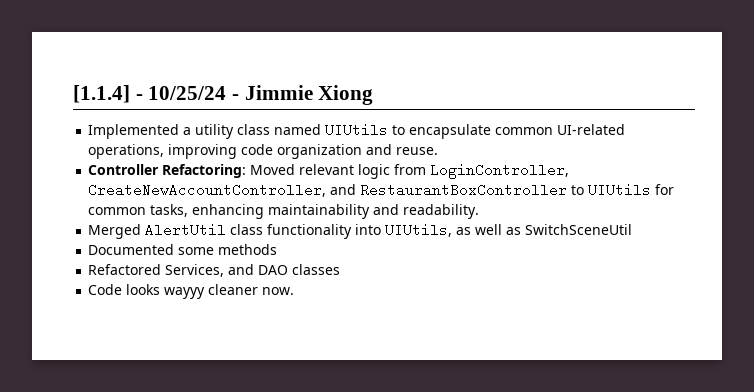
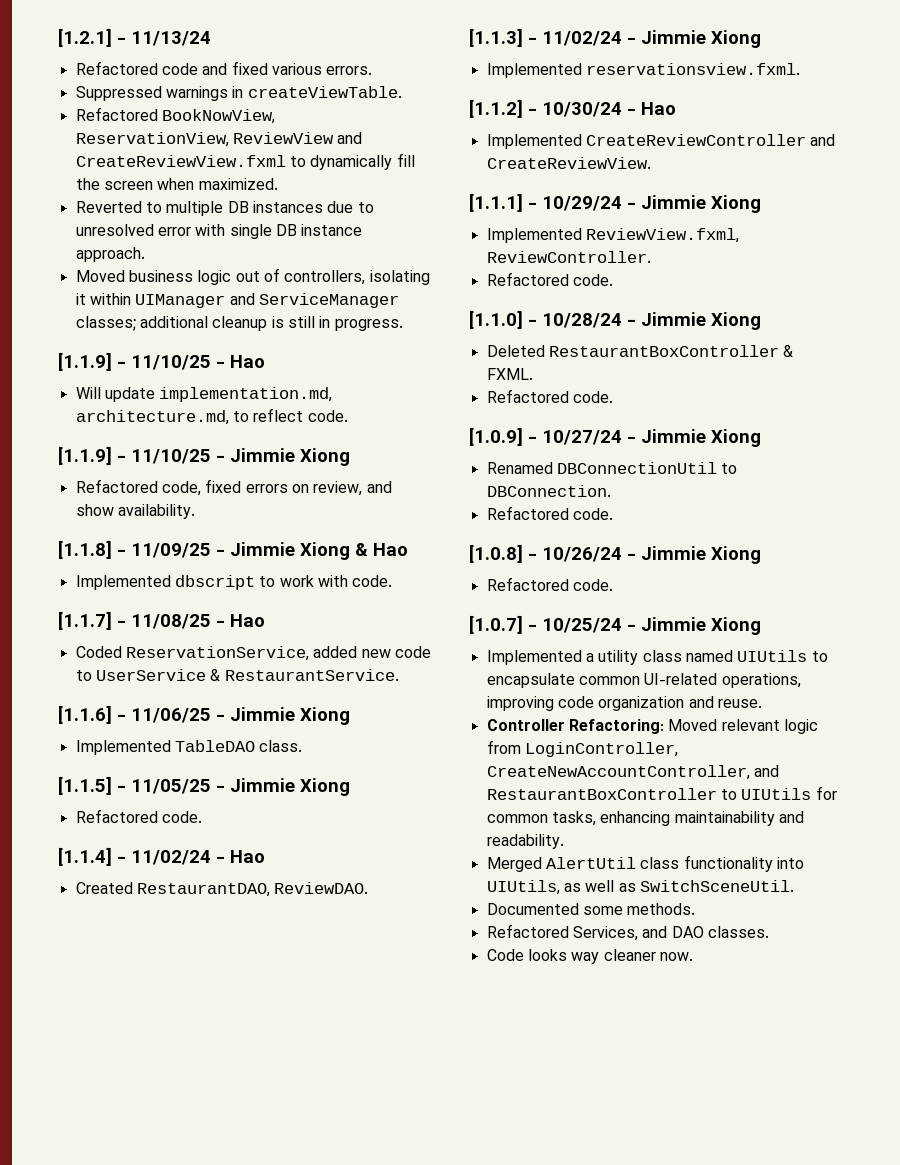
- [1.1.4] - 10/25/24 - Jimmie Xiong
+ [1.2.1] - 11/13/24
+ Refactored code and fixed various errors.
+ Suppressed warnings in createViewTable.
+ Refactored BookNowView, ReservationView, ReviewView and CreateReviewView.fxml to dynamically fill the screen when maximized.
+ Reverted to multiple DB instances due to unresolved error with single DB instance approach.
+ Moved business logic out of controllers, isolating it within UIManager and ServiceManager classes; additional cleanup is still in progress.
+ [1.1.9] - 11/10/25 - Hao
+ Will update implementation.md, architecture.md, to reflect code.
+ [1.1.9] - 11/10/25 - Jimmie Xiong
+ Refactored code, fixed errors on review, and show availability.
+ [1.1.8] - 11/09/25 - Jimmie Xiong & Hao
+ Implemented dbscript to work with code.
+ [1.1.7] - 11/08/25 - Hao
+ Coded ReservationService, added new code to UserService & RestaurantService.
+ [1.1.6] - 11/06/25 - Jimmie Xiong
+ Implemented TableDAO class.
+ [1.1.5] - 11/05/25 - Jimmie Xiong
+ Refactored code.
+ [1.1.4] - 11/02/24 - Hao
+ Created RestaurantDAO, ReviewDAO.
+ [1.1.3] - 11/02/24 - Jimmie Xiong
+ Implemented reservationsview.fxml.
+ [1.1.2] - 10/30/24 - Hao
+ Implemented CreateReviewController and CreateReviewView.
+ [1.1.1] - 10/29/24 - Jimmie Xiong
+ Implemented ReviewView.fxml, ReviewController.
+ Refactored code.
+ [1.1.0] - 10/28/24 - Jimmie Xiong
+ Deleted RestaurantBoxController & FXML.
+ Refactored code.
+ [1.0.9] - 10/27/24 - Jimmie Xiong
+ Renamed DBConnectionUtil to DBConnection.
+ Refactored code.
+ [1.0.8] - 10/26/24 - Jimmie Xiong
+ Refactored code.
+ [1.0.7] - 10/25/24 - Jimmie Xiong
- Merged AlertUtil class functionality into UIUtils, as well as SwitchSceneUtil
+ Merged AlertUtil class functionality into UIUtils, as well as SwitchSceneUtil.
- Documented some methods
+ Documented some methods.
- Refactored Services, and DAO classes
+ Refactored Services, and DAO classes.
- Code looks wayyy cleaner now.
+ Code looks way cleaner now.

